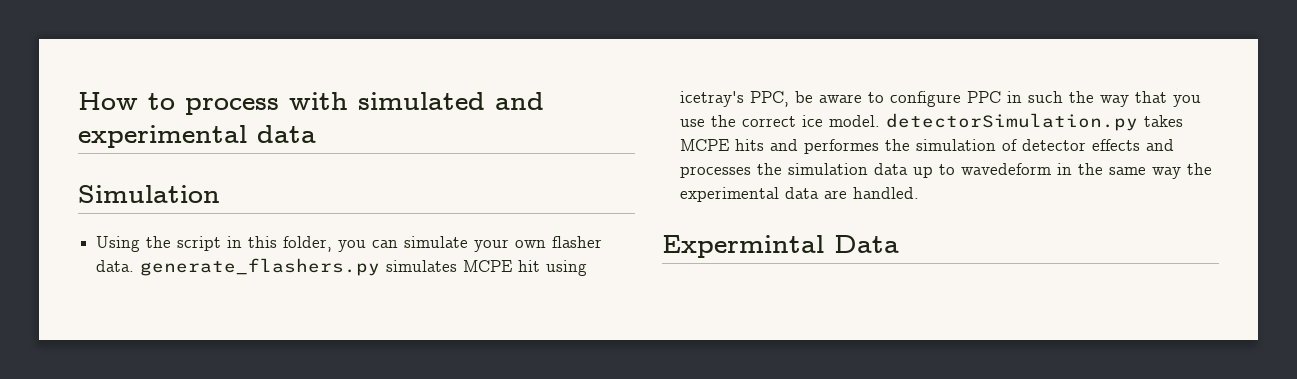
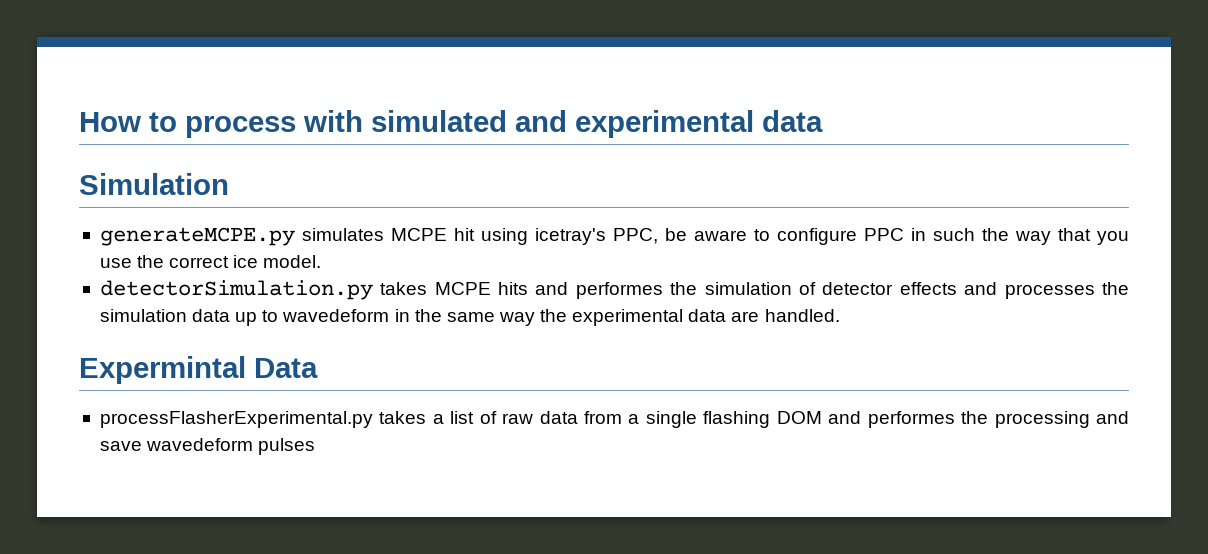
- Using the script in this folder, you can simulate your own flasher data. generate_flashers.py simulates MCPE hit using icetray's PPC, be aware to configure PPC in such the way that you use the correct ice model. detectorSimulation.py takes MCPE hits and performes the simulation of detector effects and processes the simulation data up to wavedeform in the same way the experimental data are handled.
+ generateMCPE.py simulates MCPE hit using icetray's PPC, be aware to configure PPC in such the way that you use the correct ice model.
+ detectorSimulation.py takes MCPE hits and performes the simulation of detector effects and processes the simulation data up to wavedeform in the same way the experimental data are handled.
+ processFlasherExperimental.py takes a list of raw data from a single flashing DOM and performes the processing and save wavedeform pulses

